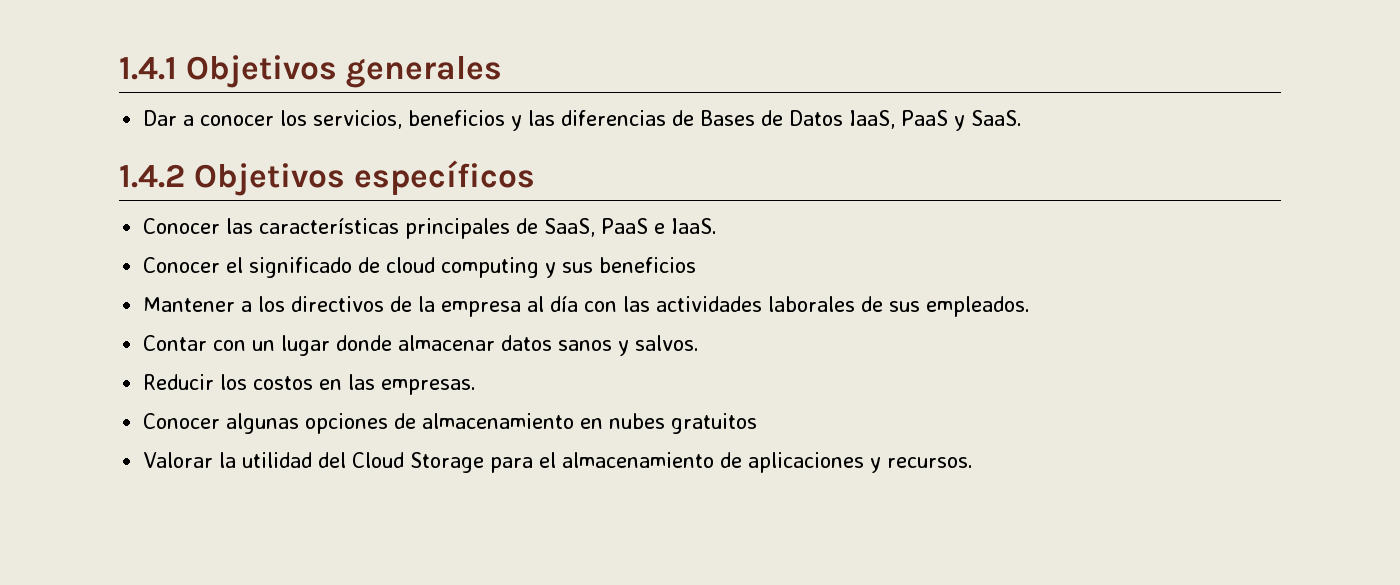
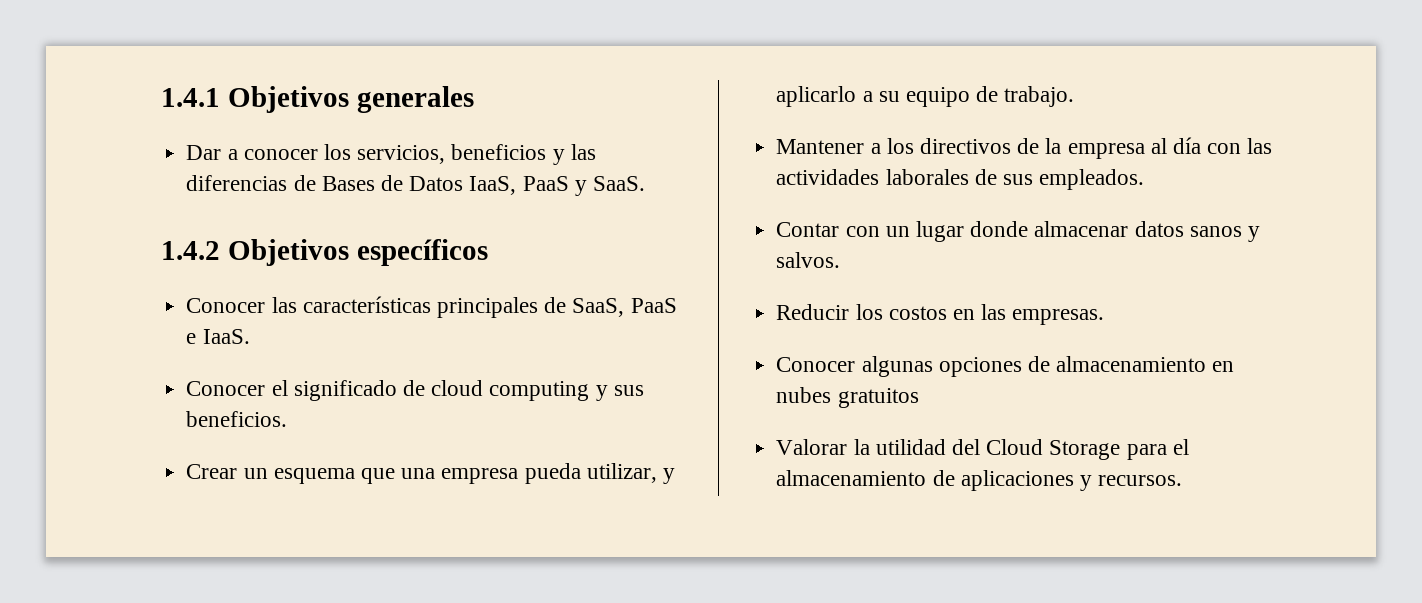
- Conocer el significado de cloud computing y sus beneficios
+ Conocer el significado de cloud computing y sus beneficios.
+ Crear un esquema que una empresa pueda utilizar, y aplicarlo a su equipo de trabajo.

